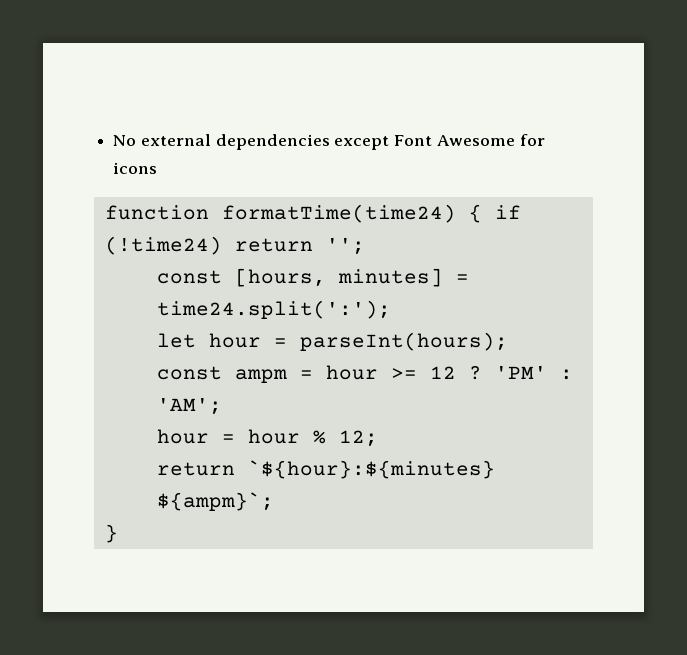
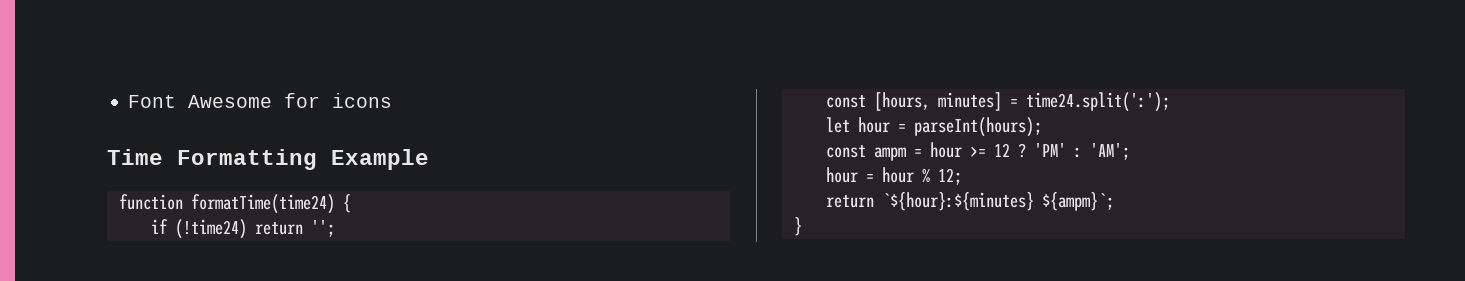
- No external dependencies except Font Awesome for icons
+ Font Awesome for icons
+ Time Formatting Example
- function formatTime(time24) { if (!time24) return '';
+ function formatTime(time24) {
+ if (!time24) return '';

